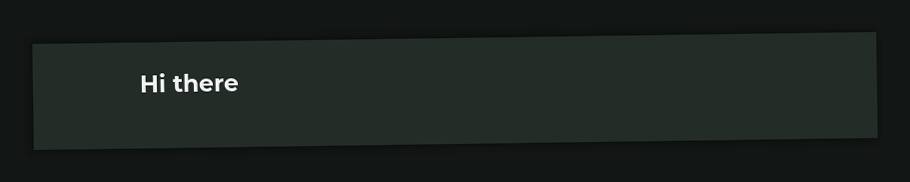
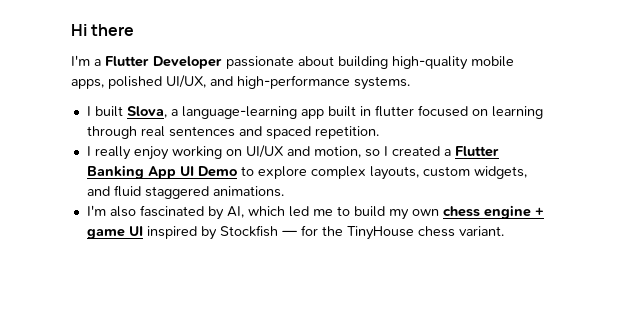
+ I'm a Flutter Developer passionate about building high-quality mobile apps, polished UI/UX, and high-performance systems.
+ I built Slova, a language-learning app built in flutter focused on learning through real sentences and spaced repetition.
+ I really enjoy working on UI/UX and motion, so I created a Flutter Banking App UI Demo to explore complex layouts, custom widgets, and fluid staggered animations.
+ I'm also fascinated by AI, which led me to build my own chess engine + game UI inspired by Stockfish — for the TinyHouse chess variant.

